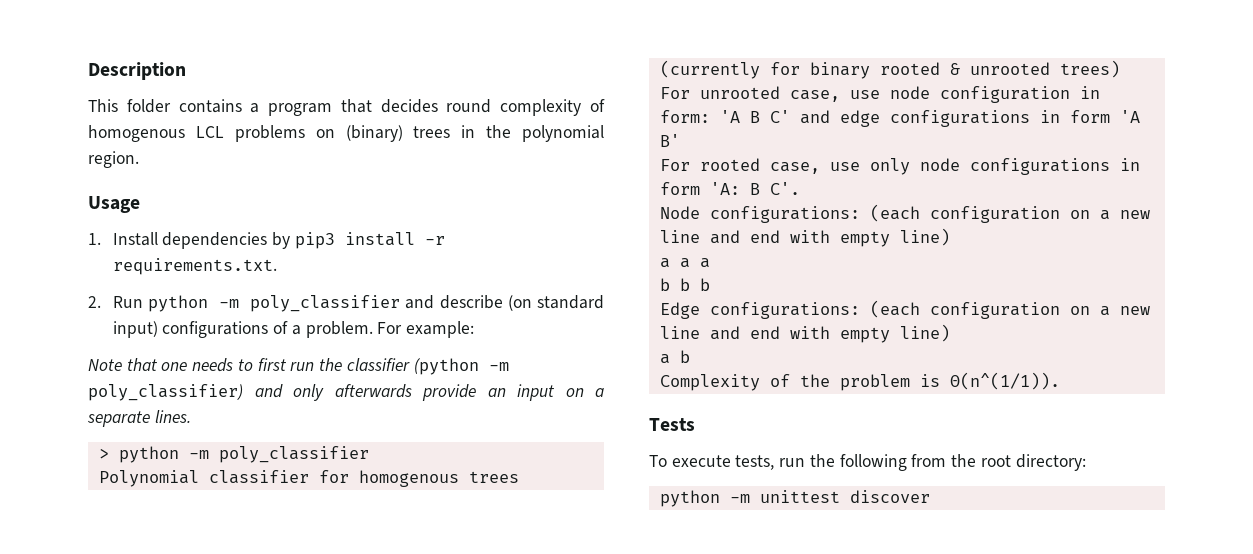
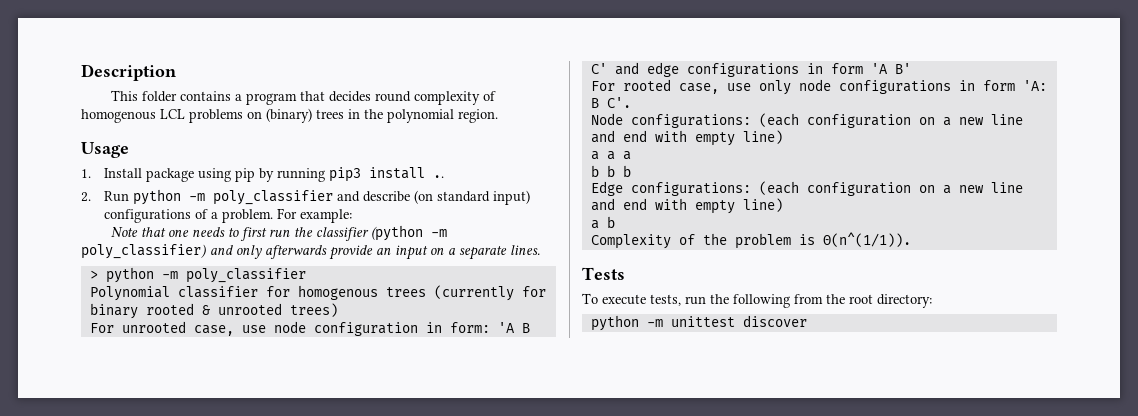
- 1. Install dependencies by pip3 install -r requirements.txt.
+ 1. Install package using pip by running pip3 install ..

